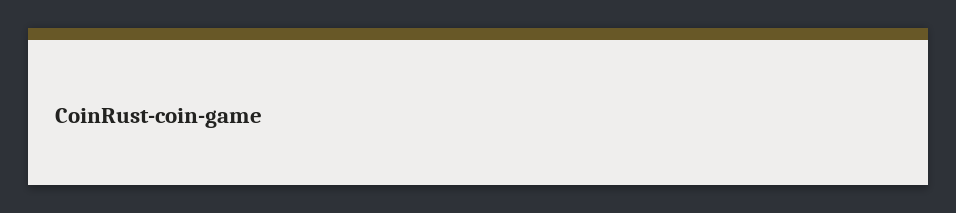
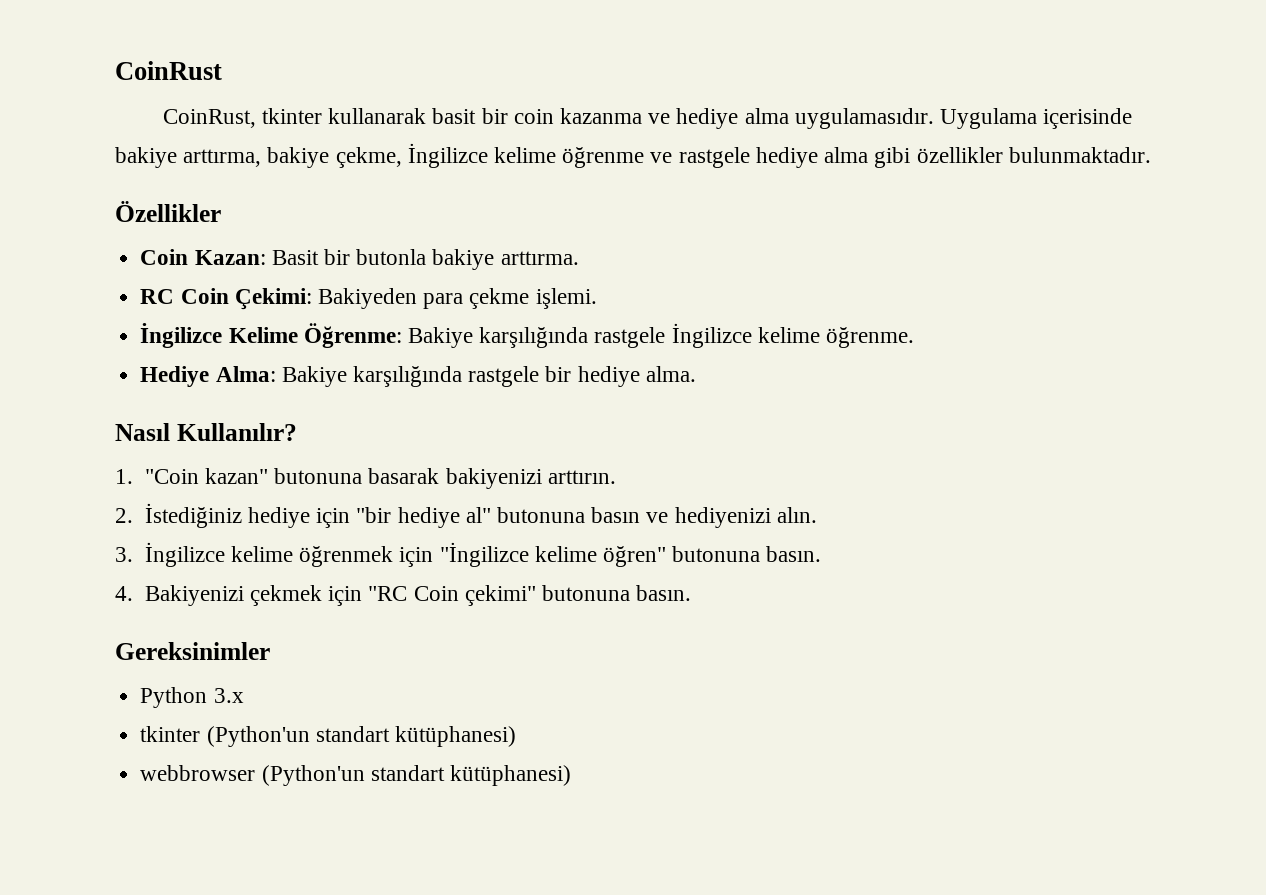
- CoinRust-coin-game
+ CoinRust
+ CoinRust, tkinter kullanarak basit bir coin kazanma ve hediye alma uygulamasıdır. Uygulama içerisinde bakiye arttırma, bakiye çekme, İngilizce kelime öğrenme ve rastgele hediye alma gibi özellikler bulunmaktadır.
+ Özellikler
+ Coin Kazan: Basit bir butonla bakiye arttırma.
+ RC Coin Çekimi: Bakiyeden para çekme işlemi.
+ İngilizce Kelime Öğrenme: Bakiye karşılığında rastgele İngilizce kelime öğrenme.
+ Hediye Alma: Bakiye karşılığında rastgele bir hediye alma.
+ Nasıl Kullanılır?
+ 1. "Coin kazan" butonuna basarak bakiyenizi arttırın.
+ 2. İstediğiniz hediye için "bir hediye al" butonuna basın ve hediyenizi alın.
+ 3. İngilizce kelime öğrenmek için "İngilizce kelime öğren" butonuna basın.
+ 4. Bakiyenizi çekmek için "RC Coin çekimi" butonuna basın.
+ Gereksinimler
+ Python 3.x
+ tkinter (Python'un standart kütüphanesi)
+ webbrowser (Python'un standart kütüphanesi)

